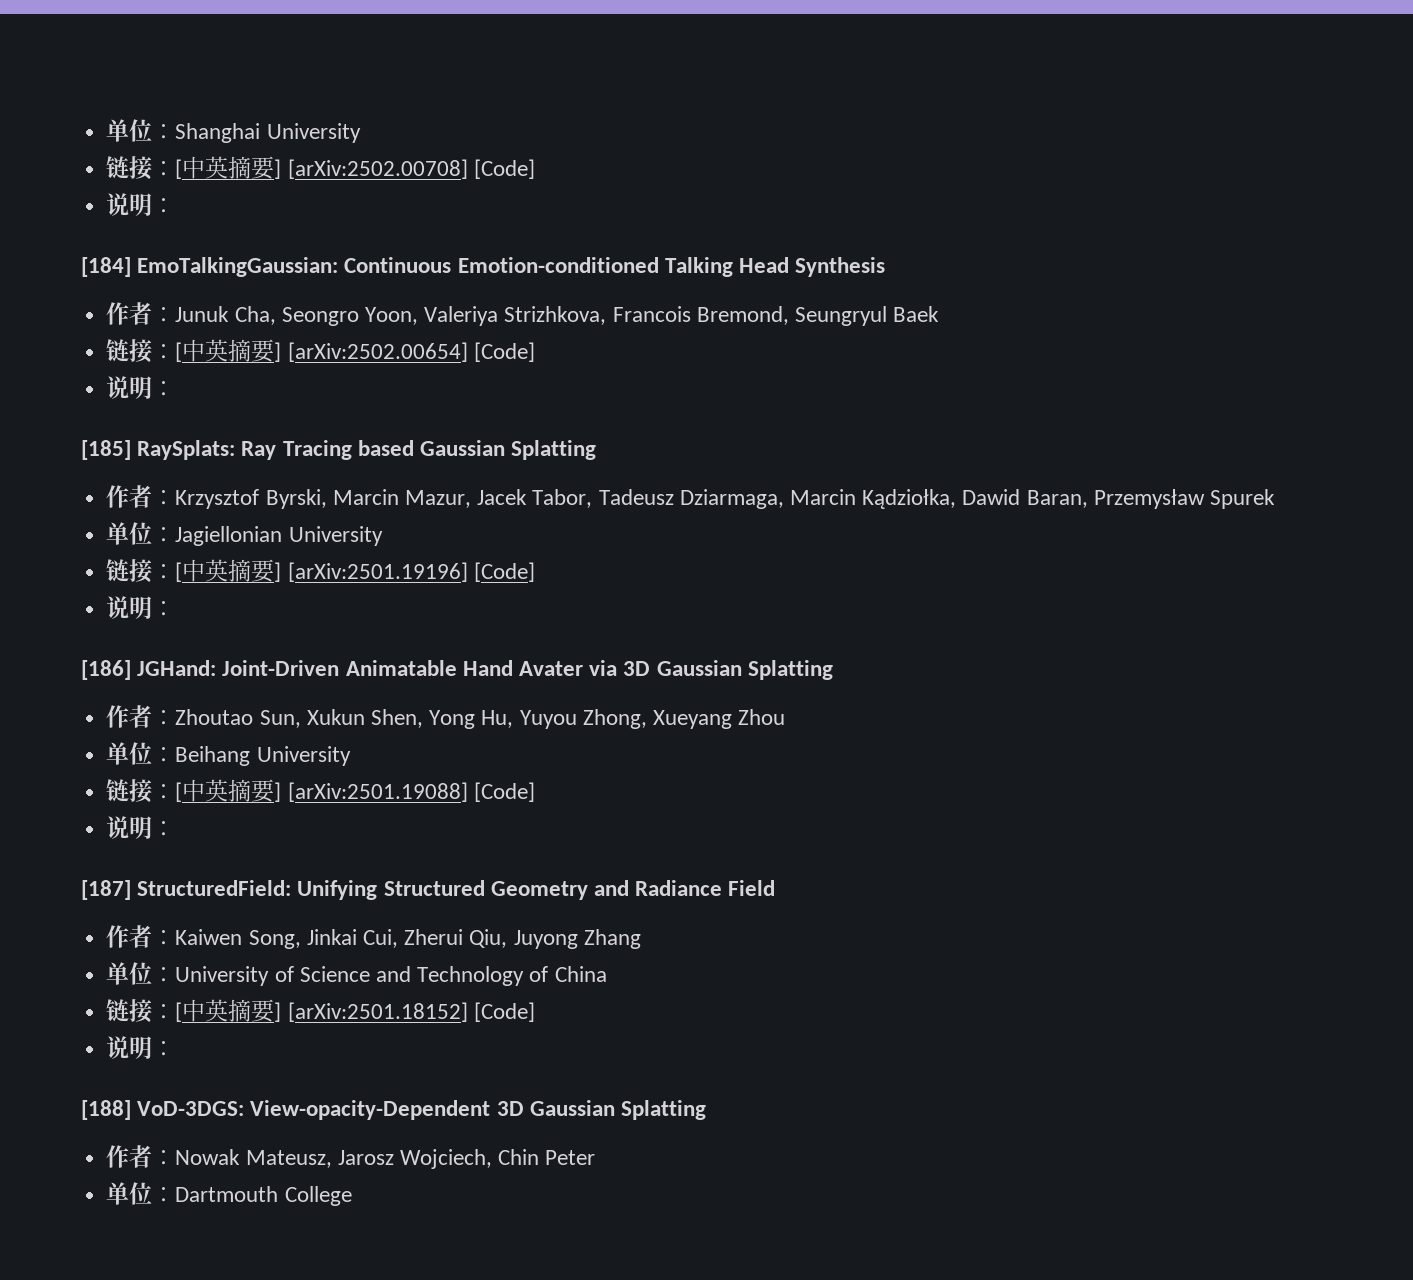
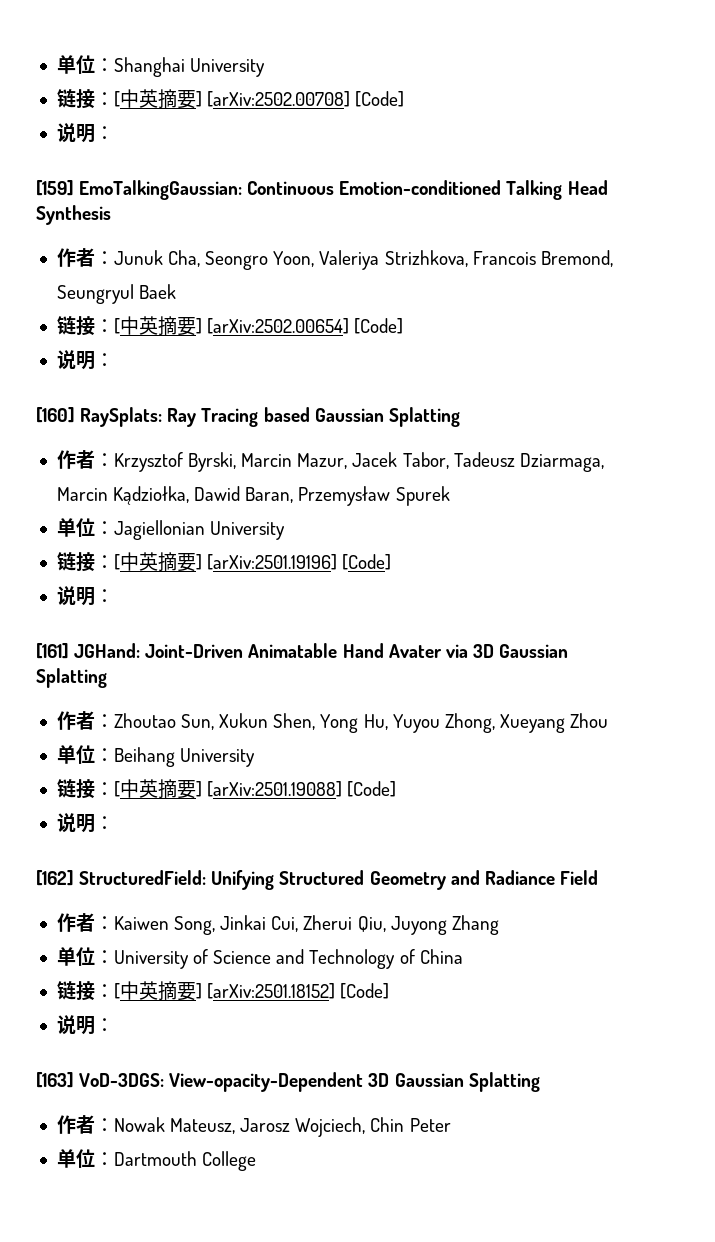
- [184] EmoTalkingGaussian: Continuous Emotion-conditioned Talking Head Synthesis
+ [159] EmoTalkingGaussian: Continuous Emotion-conditioned Talking Head Synthesis
- [185] RaySplats: Ray Tracing based Gaussian Splatting
+ [160] RaySplats: Ray Tracing based Gaussian Splatting
- [186] JGHand: Joint-Driven Animatable Hand Avater via 3D Gaussian Splatting
+ [161] JGHand: Joint-Driven Animatable Hand Avater via 3D Gaussian Splatting
- [187] StructuredField: Unifying Structured Geometry and Radiance Field
+ [162] StructuredField: Unifying Structured Geometry and Radiance Field
- [188] VoD-3DGS: View-opacity-Dependent 3D Gaussian Splatting
+ [163] VoD-3DGS: View-opacity-Dependent 3D Gaussian Splatting

